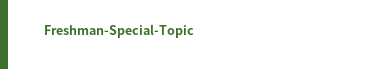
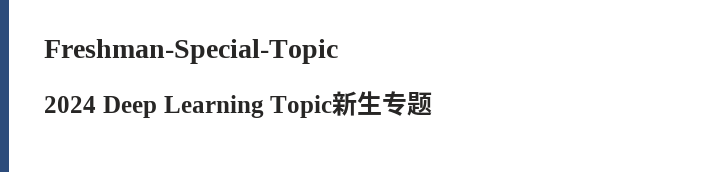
+ 2024 Deep Learning Topic新生专题

